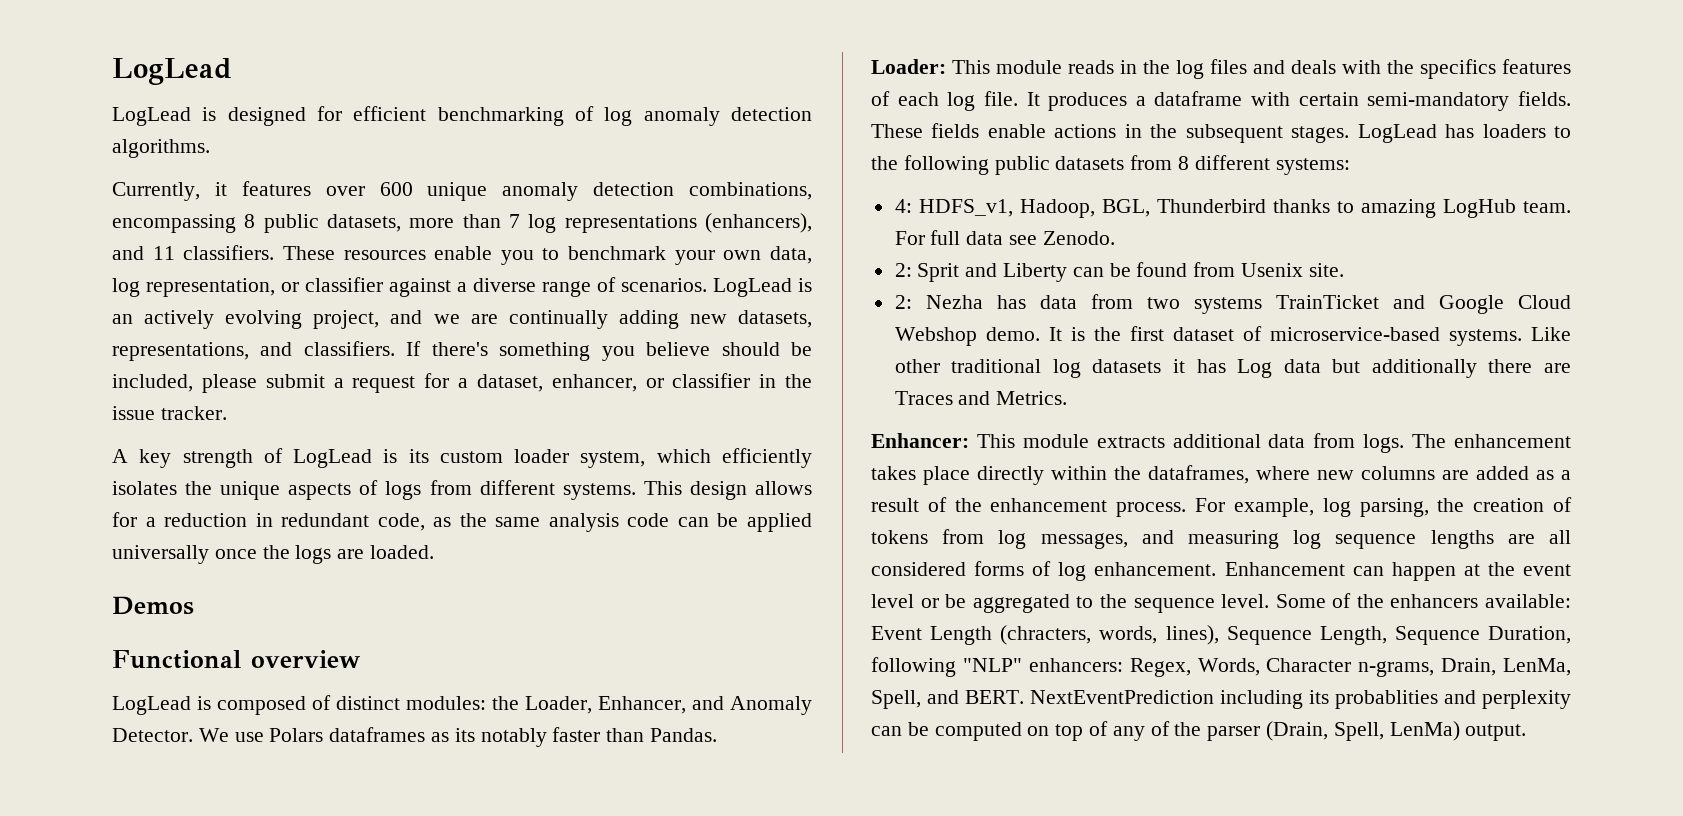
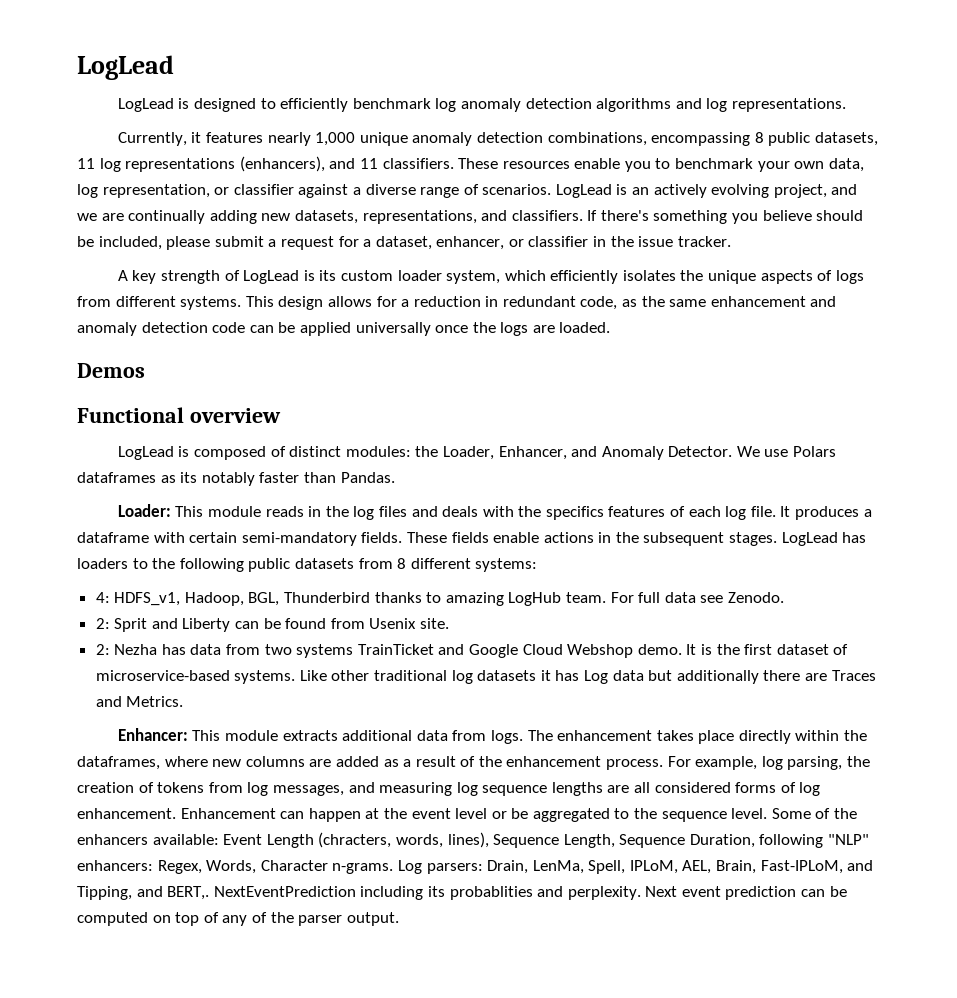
- LogLead is designed for efficient benchmarking of log anomaly detection algorithms.
+ LogLead is designed to efficiently benchmark log anomaly detection algorithms and log representations.
- Currently, it features over 600 unique anomaly detection combinations, encompassing 8 public datasets, more than 7 log representations (enhancers), and 11 classifiers.
+ Currently, it features nearly 1,000 unique anomaly detection combinations, encompassing 8 public datasets, 11 log representations (enhancers), and 11 classifiers.
- This design allows for a reduction in redundant code, as the same analysis code can be applied universally once the logs are loaded.
+ This design allows for a reduction in redundant code, as the same enhancement and anomaly detection code can be applied universally once the logs are loaded.
- Some of the enhancers available: Event Length (chracters, words, lines), Sequence Length, Sequence Duration, following "NLP" enhancers: Regex, Words, Character n-grams, Drain, LenMa, Spell, and BERT.
+ Some of the enhancers available: Event Length (chracters, words, lines), Sequence Length, Sequence Duration, following "NLP" enhancers: Regex, Words, Character n-grams. Log parsers: Drain, LenMa, Spell, IPLoM, AEL, Brain, Fast-IPLoM, and Tipping, and BERT,.
- NextEventPrediction including its probablities and perplexity can be computed on top of any of the parser (Drain, Spell, LenMa) output.
+ NextEventPrediction including its probablities and perplexity. Next event prediction can be computed on top of any of the parser output.

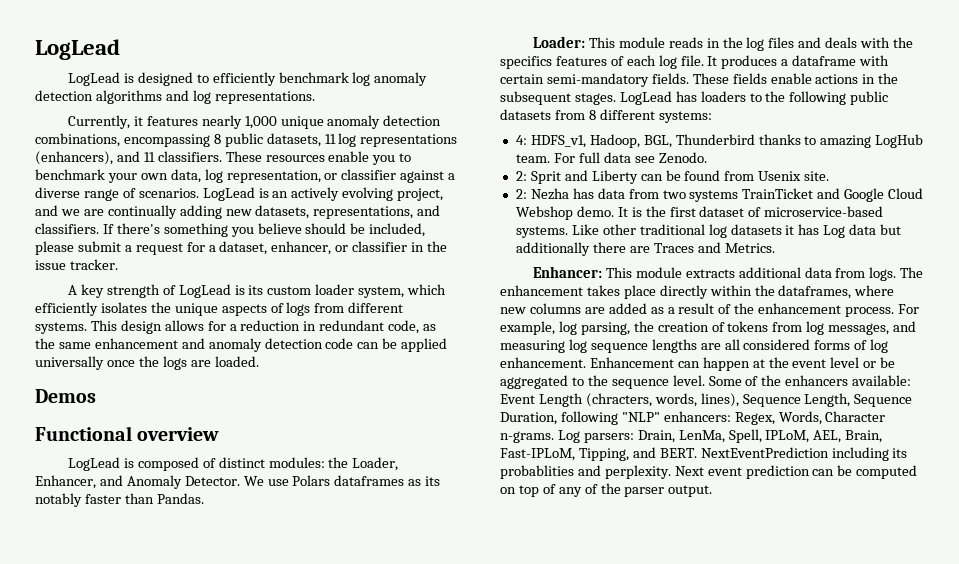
- Log parsers: Drain, LenMa, Spell, IPLoM, AEL, Brain, Fast-IPLoM, and Tipping, and BERT,.
+ Log parsers: Drain, LenMa, Spell, IPLoM, AEL, Brain, Fast-IPLoM, Tipping, and BERT.

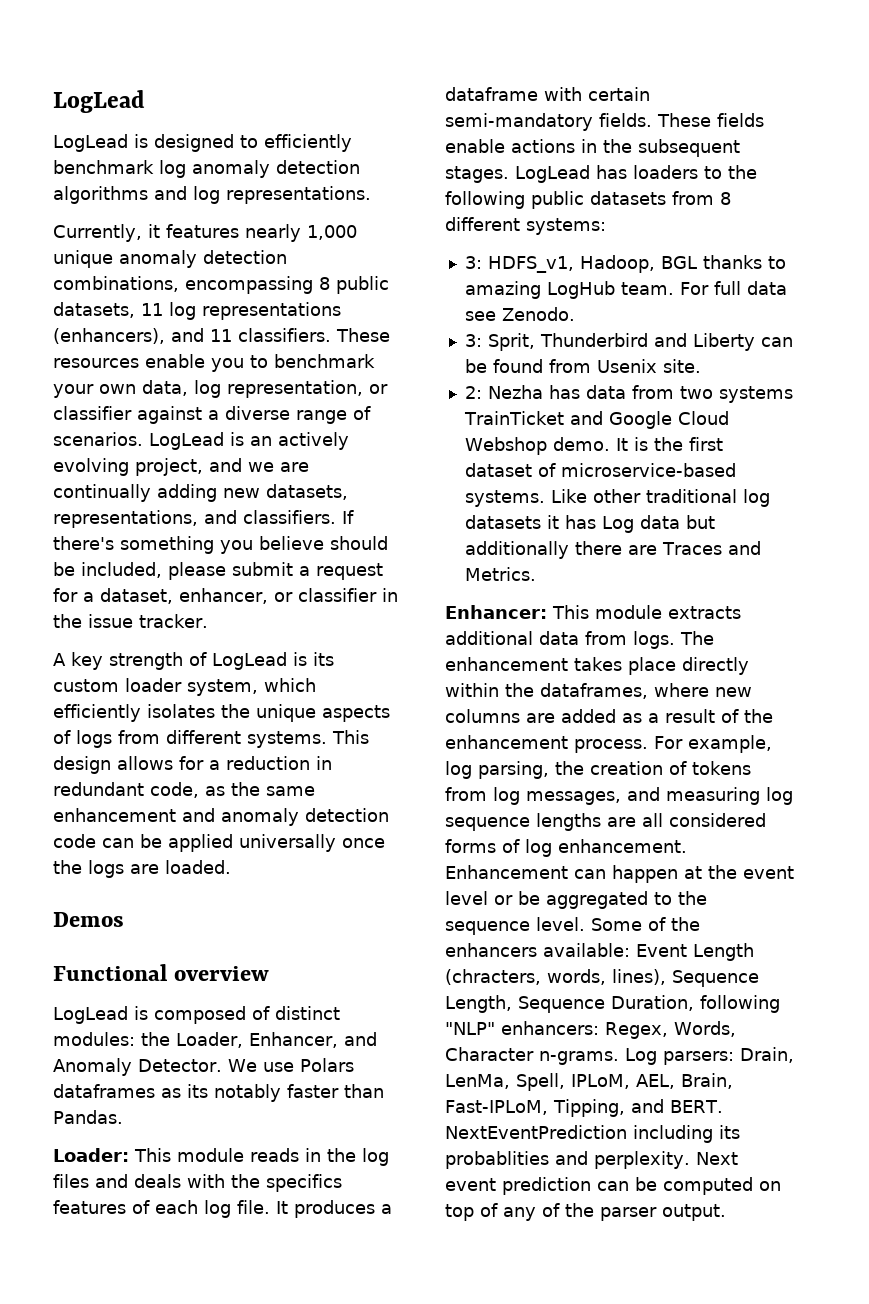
- 4: HDFS_v1, Hadoop, BGL, Thunderbird thanks to amazing LogHub team.
+ 3: HDFS_v1, Hadoop, BGL thanks to amazing LogHub team.
- 2: Sprit and Liberty can be found from Usenix site.
+ 3: Sprit, Thunderbird and Liberty can be found from Usenix site.

